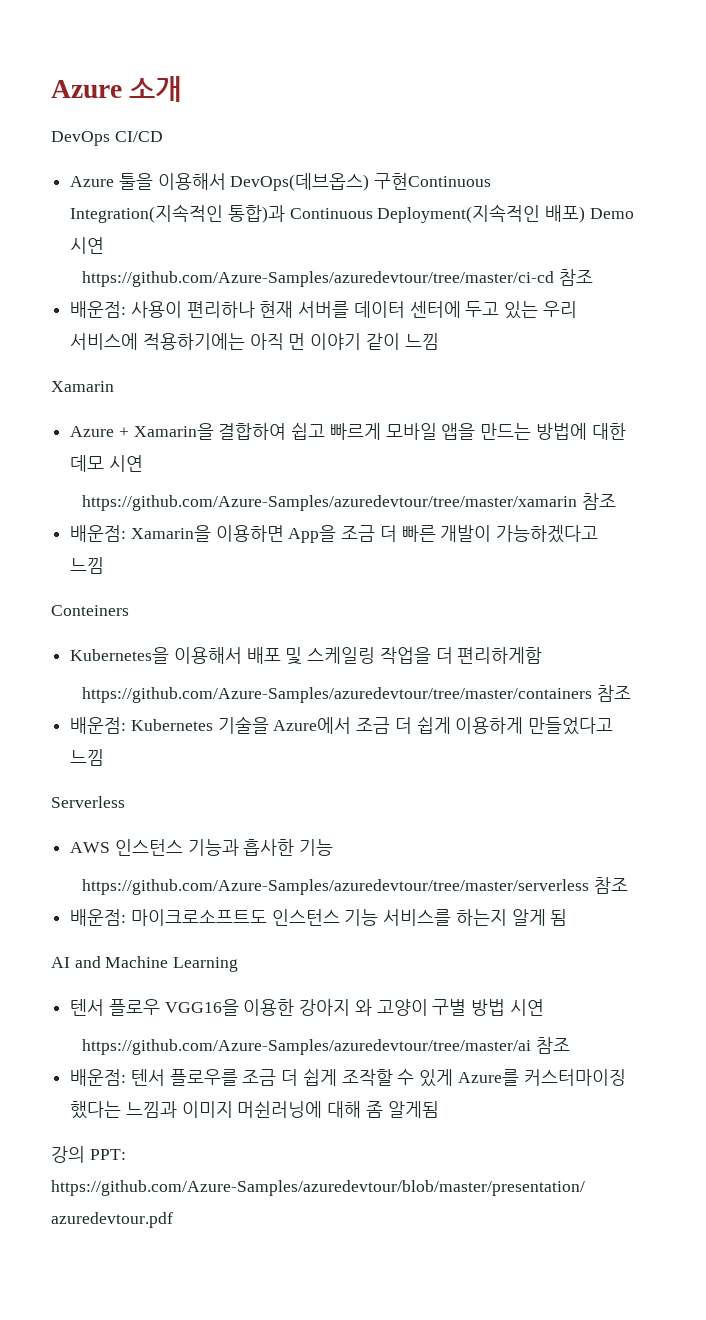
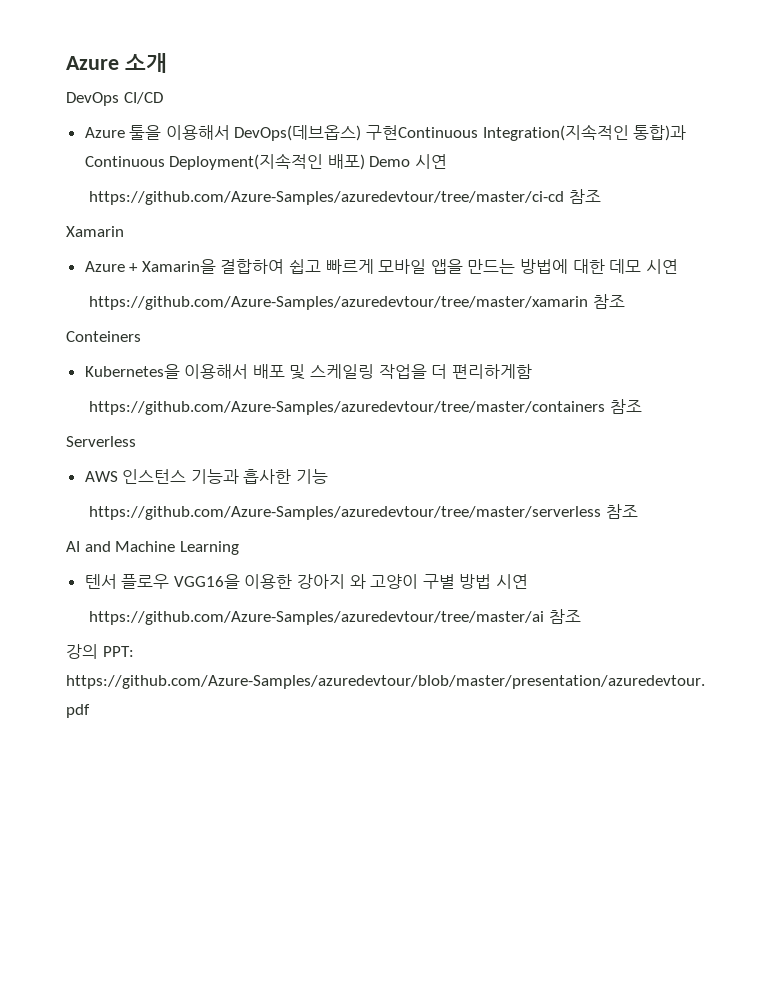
- 배운점: 사용이 편리하나 현재 서버를 데이터 센터에 두고 있는 우리 서비스에 적용하기에는 아직 먼 이야기 같이 느낌
- 배운점: Xamarin을 이용하면 App을 조금 더 빠른 개발이 가능하겠다고 느낌
- 배운점: Kubernetes 기술을 Azure에서 조금 더 쉽게 이용하게 만들었다고 느낌
- 배운점: 마이크로소프트도 인스턴스 기능 서비스를 하는지 알게 됨
- 배운점: 텐서 플로우를 조금 더 쉽게 조작할 수 있게 Azure를 커스터마이징 했다는 느낌과 이미지 머쉰러닝에 대해 좀 알게됨

